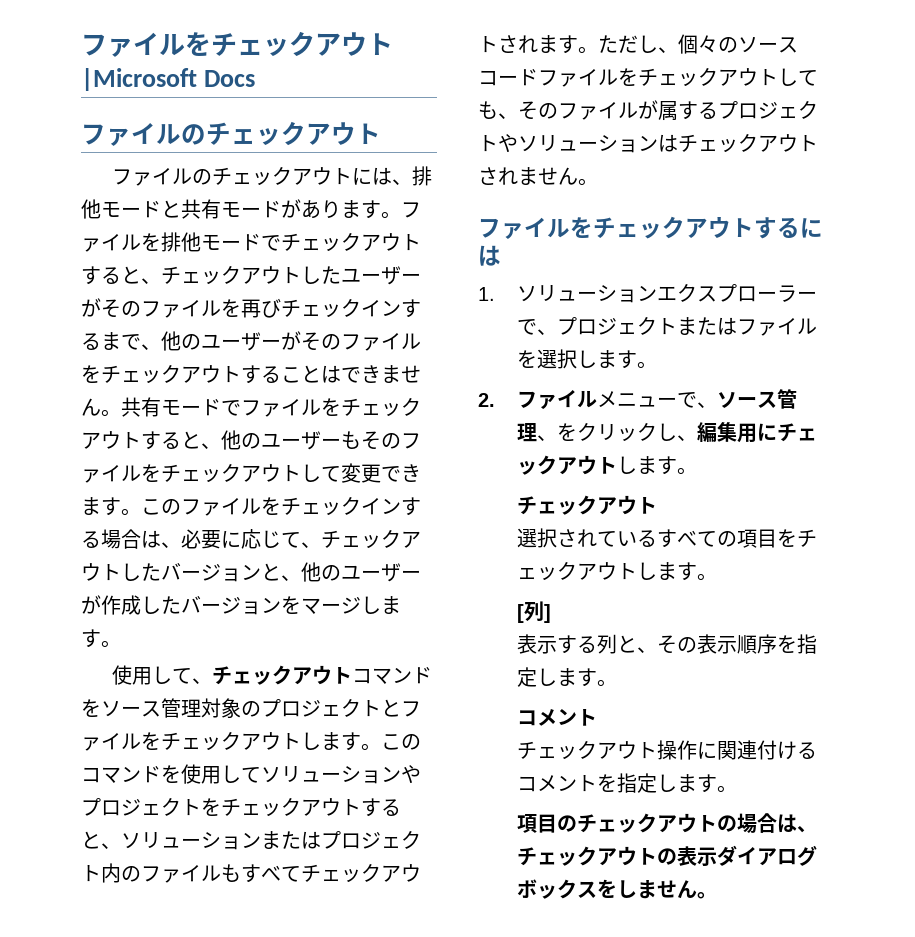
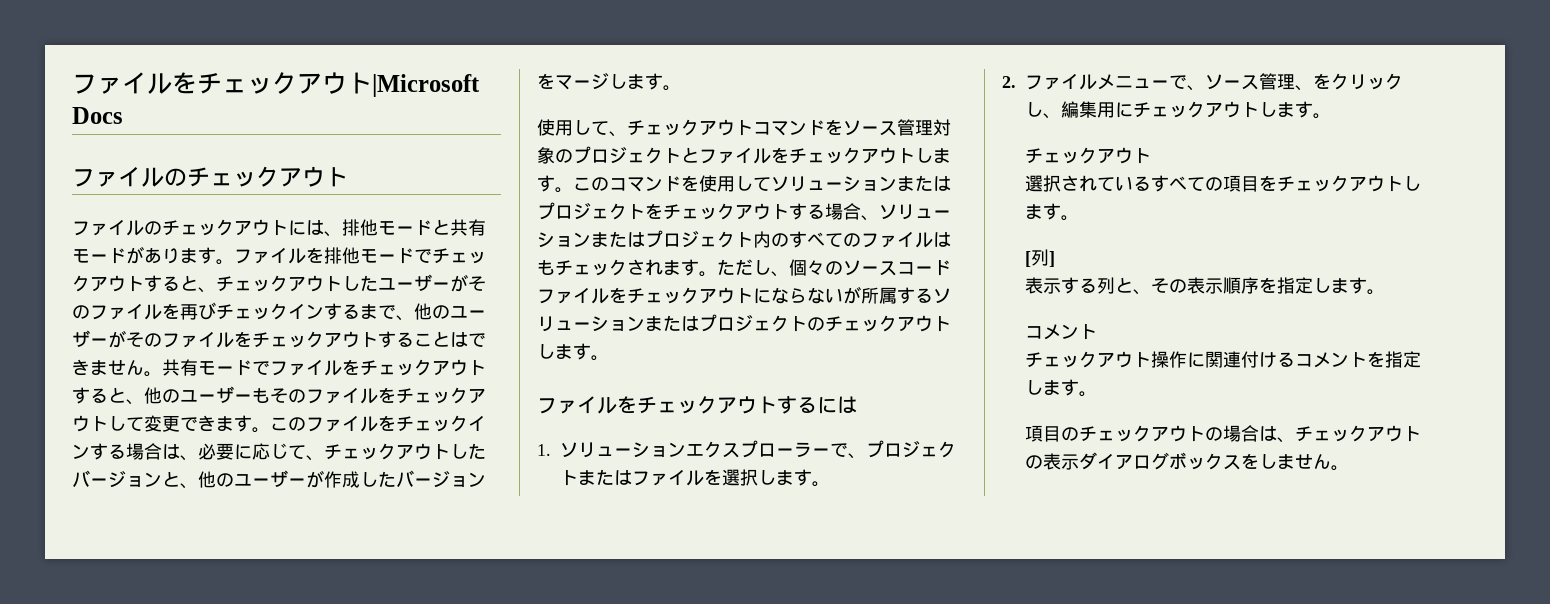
- このコマンドを使用してソリューションやプロジェクトをチェックアウトすると、ソリューションまたはプロジェクト内のファイルもすべてチェックアウトされます。
+ このコマンドを使用してソリューションまたはプロジェクトをチェックアウトする場合、ソリューションまたはプロジェクト内のすべてのファイルはもチェックされます。
- ただし、個々のソースコードファイルをチェックアウトしても、そのファイルが属するプロジェクトやソリューションはチェックアウトされません。
+ ただし、個々のソースコードファイルをチェックアウトにならないが所属するソリューションまたはプロジェクトのチェックアウトします。

